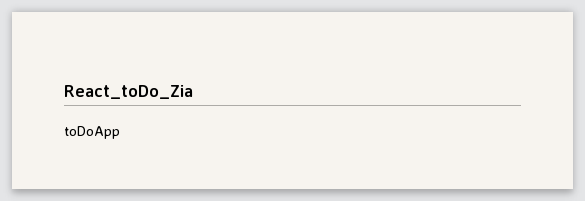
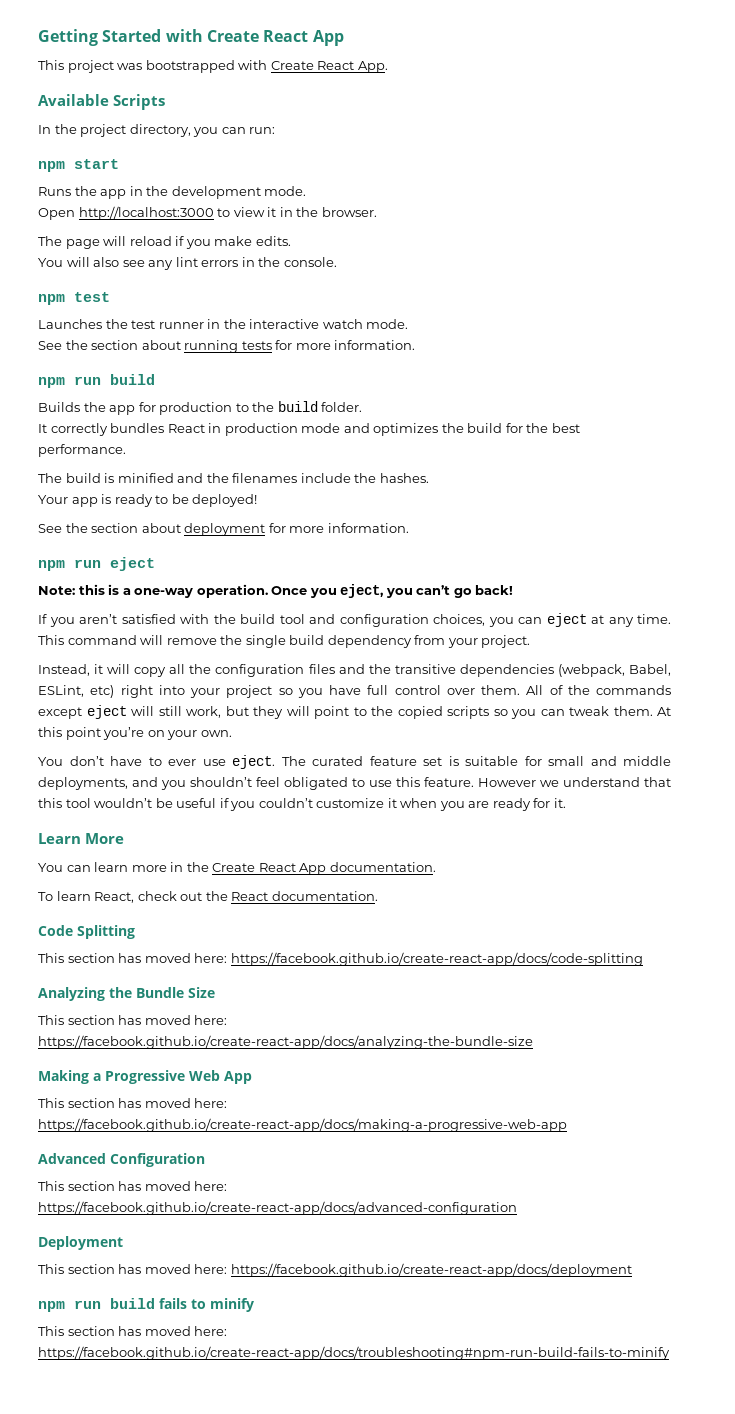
- React_toDo_Zia
- toDoApp
+ Getting Started with Create React App
+ This project was bootstrapped with Create React App.
+ Available Scripts
+ In the project directory, you can run:
+ npm start
+ Runs the app in the development mode.
+ Open http://localhost:3000 to view it in the browser.
+ The page will reload if you make edits.
+ You will also see any lint errors in the console.
+ npm test
+ Launches the test runner in the interactive watch mode.
+ See the section about running tests for more information.
+ npm run build
+ Builds the app for production to the build folder.
+ It correctly bundles React in production mode and optimizes the build for the best performance.
+ The build is minified and the filenames include the hashes.
+ Your app is ready to be deployed!
+ See the section about deployment for more information.
+ npm run eject
+ Note: this is a one-way operation. Once you eject, you can’t go back!
+ If you aren’t satisfied with the build tool and configuration choices, you can eject at any time. This command will remove the single build dependency from your project.
+ Instead, it will copy all the configuration files and the transitive dependencies (webpack, Babel, ESLint, etc) right into your project so you have full control over them. All of the commands except eject will still work, but they will point to the copied scripts so you can tweak them. At this point you’re on your own.
+ You don’t have to ever use eject. The curated feature set is suitable for small and middle deployments, and you shouldn’t feel obligated to use this feature. However we understand that this tool wouldn’t be useful if you couldn’t customize it when you are ready for it.
+ Learn More
+ You can learn more in the Create React App documentation.
+ To learn React, check out the React documentation.
+ Code Splitting
+ This section has moved here: https://facebook.github.io/create-react-app/docs/code-splitting
+ Analyzing the Bundle Size
+ This section has moved here: https://facebook.github.io/create-react-app/docs/analyzing-the-bundle-size
+ Making a Progressive Web App
+ This section has moved here: https://facebook.github.io/create-react-app/docs/making-a-progressive-web-app
+ Advanced Configuration
+ This section has moved here: https://facebook.github.io/create-react-app/docs/advanced-configuration
+ Deployment
+ This section has moved here: https://facebook.github.io/create-react-app/docs/deployment
+ npm run build fails to minify
+ This section has moved here: https://facebook.github.io/create-react-app/docs/troubleshooting#npm-run-build-fails-to-minify

